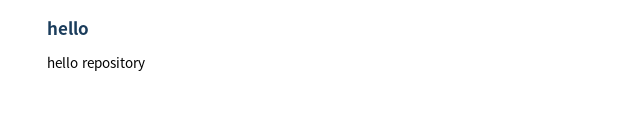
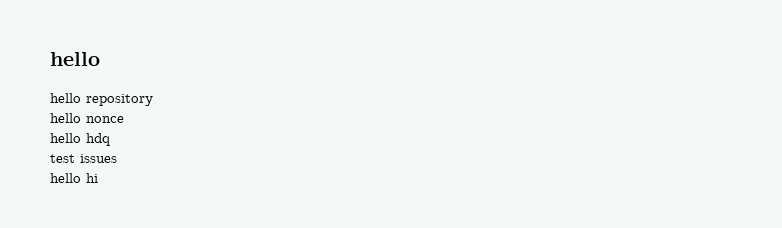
+ hello nonce
+ hello hdq
+ test issues
+ hello hi

